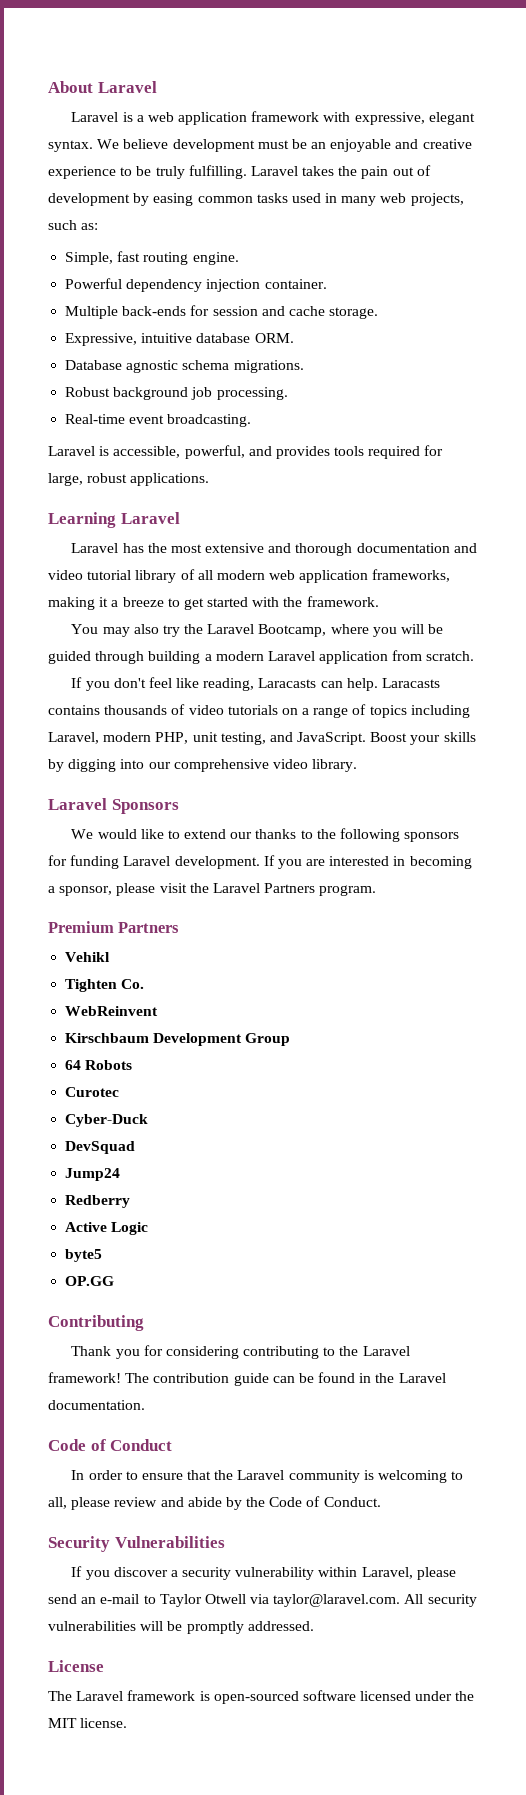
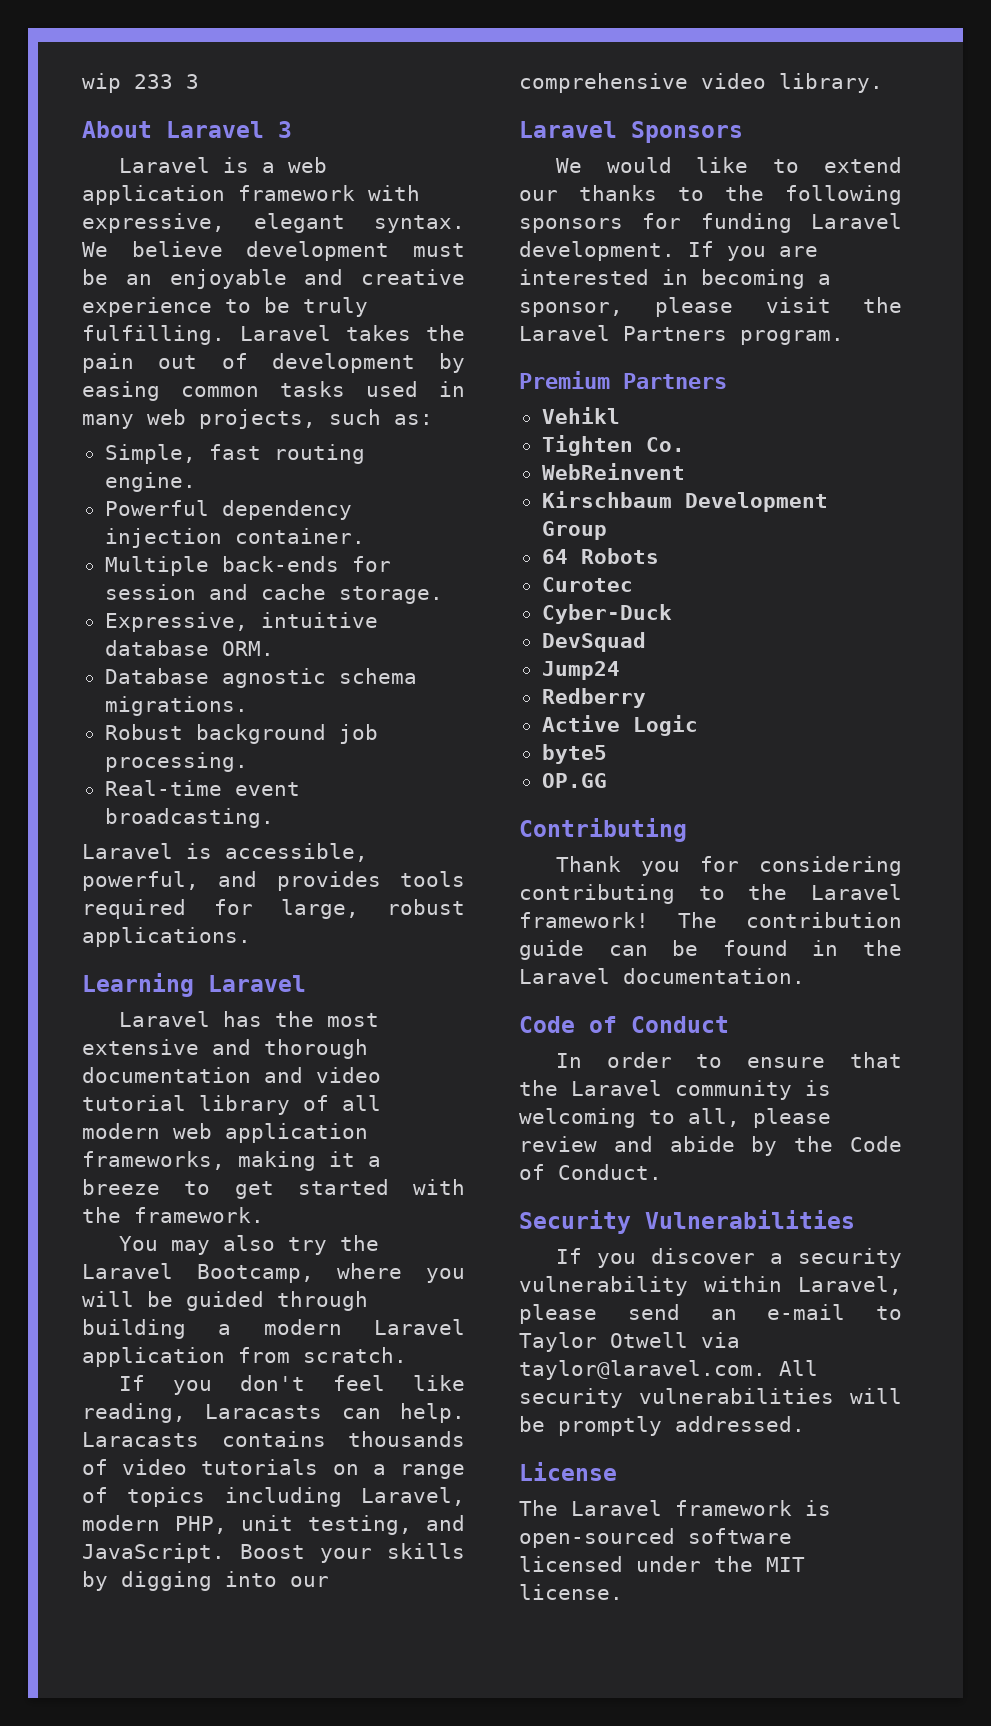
+ wip 233 3
- About Laravel
+ About Laravel 3

